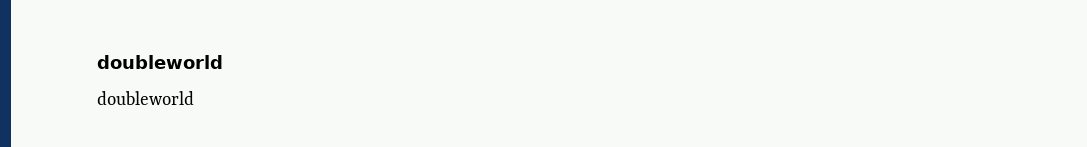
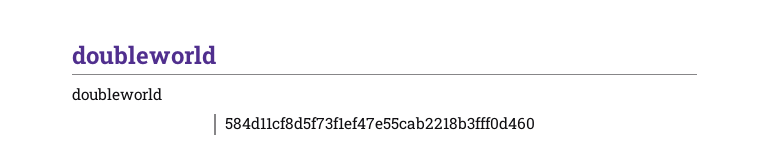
+ 584d11cf8d5f73f1ef47e55cab2218b3fff0d460

